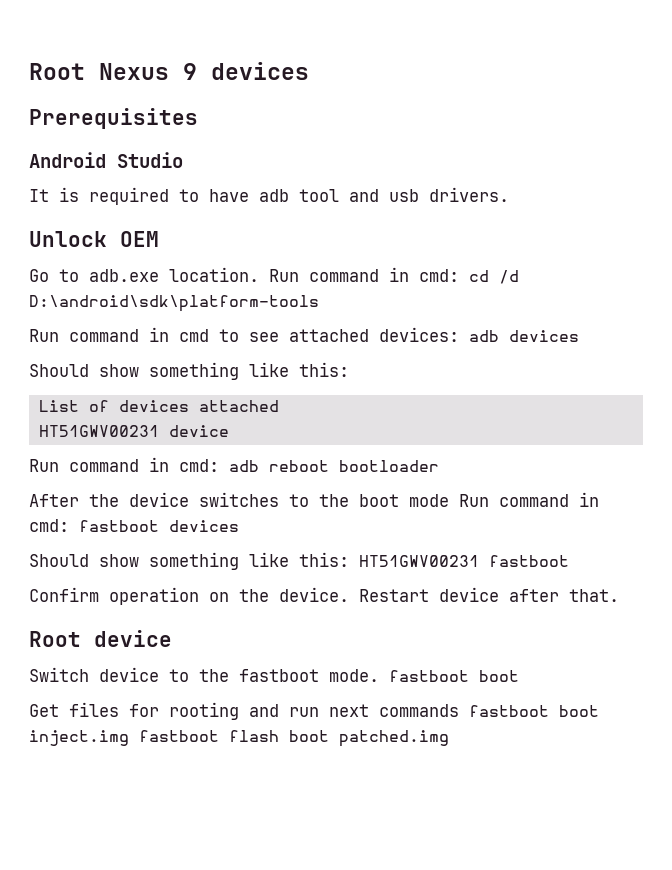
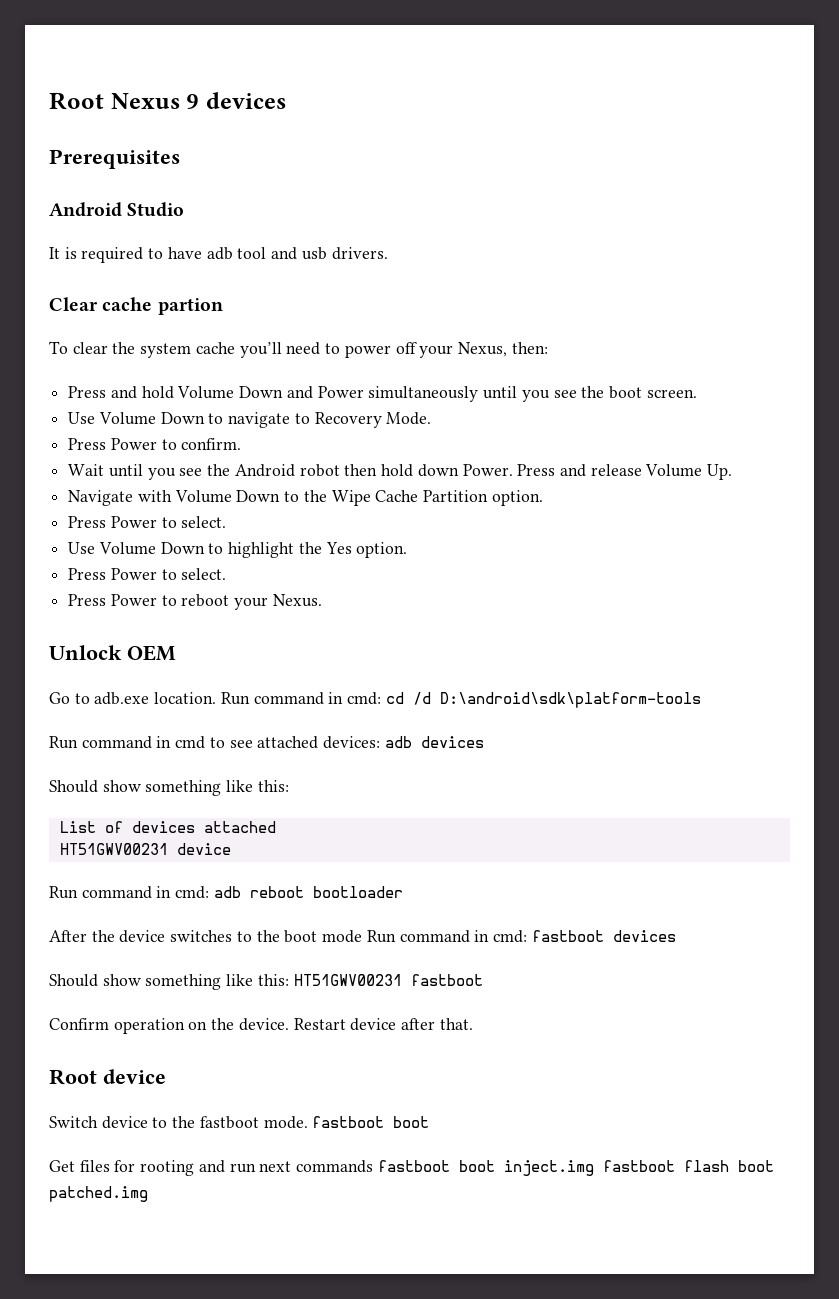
+ Clear cache partion
+ To clear the system cache you’ll need to power off your Nexus, then:
+ Press and hold Volume Down and Power simultaneously until you see the boot screen.
+ Use Volume Down to navigate to Recovery Mode.
+ Press Power to confirm.
+ Wait until you see the Android robot then hold down Power. Press and release Volume Up.
+ Navigate with Volume Down to the Wipe Cache Partition option.
+ Press Power to select.
+ Use Volume Down to highlight the Yes option.
+ Press Power to select.
+ Press Power to reboot your Nexus.

